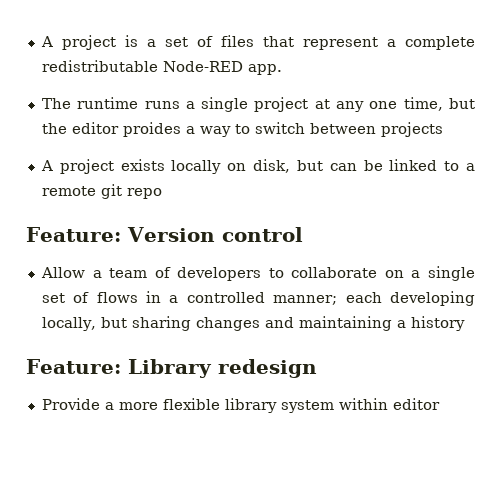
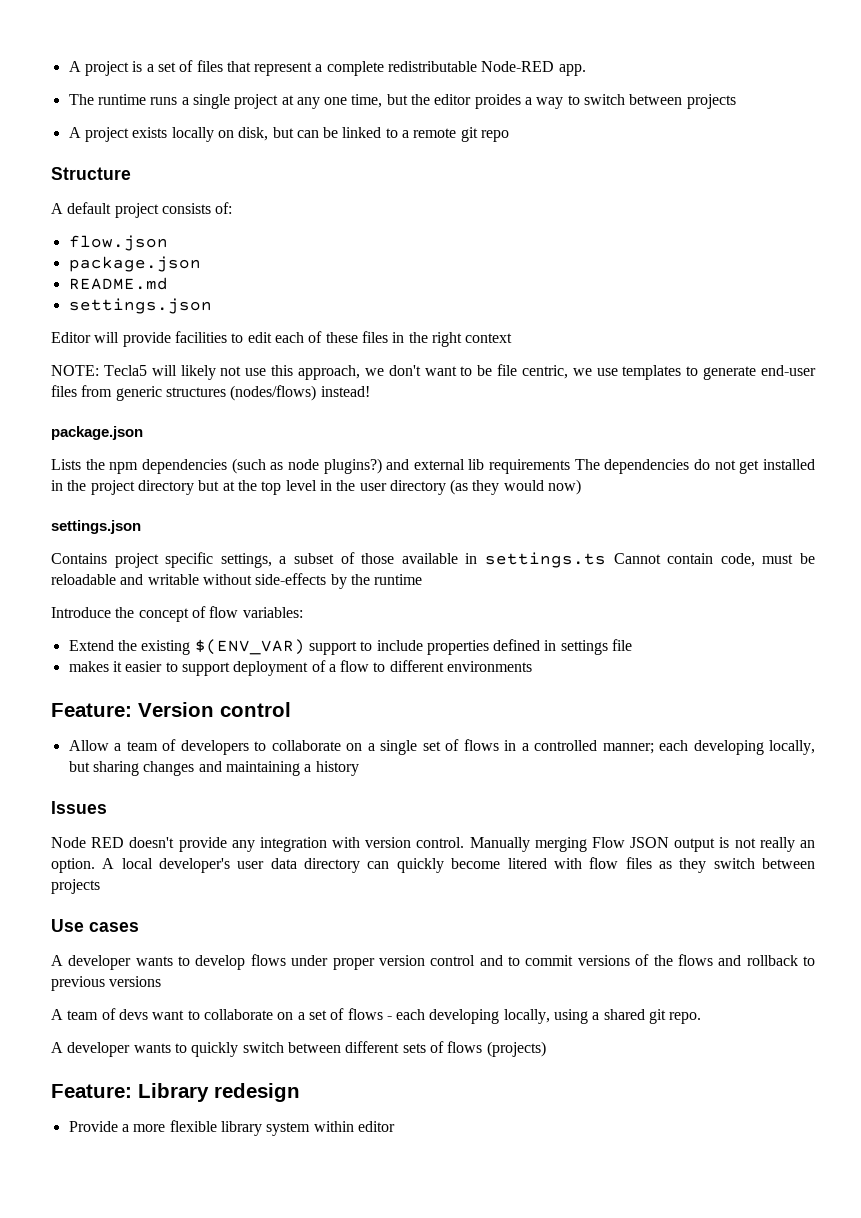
+ Structure
+ A default project consists of:
+ flow.json
+ package.json
+ README.md
+ settings.json
+ Editor will provide facilities to edit each of these files in the right context
+ NOTE: Tecla5 will likely not use this approach, we don't want to be file centric, we use templates to generate end-user files from generic structures (nodes/flows) instead!
+ package.json
+ Lists the npm dependencies (such as node plugins?) and external lib requirements The dependencies do not get installed in the project directory but at the top level in the user directory (as they would now)
+ settings.json
+ Contains project specific settings, a subset of those available in settings.ts Cannot contain code, must be reloadable and writable without side-effects by the runtime
+ Introduce the concept of flow variables:
+ Extend the existing $(ENV_VAR) support to include properties defined in settings file
+ makes it easier to support deployment of a flow to different environments
+ Issues
+ Node RED doesn't provide any integration with version control. Manually merging Flow JSON output is not really an option. A local developer's user data directory can quickly become litered with flow files as they switch between projects
+ Use cases
+ A developer wants to develop flows under proper version control and to commit versions of the flows and rollback to previous versions
+ A team of devs want to collaborate on a set of flows - each developing locally, using a shared git repo.
+ A developer wants to quickly switch between different sets of flows (projects)

